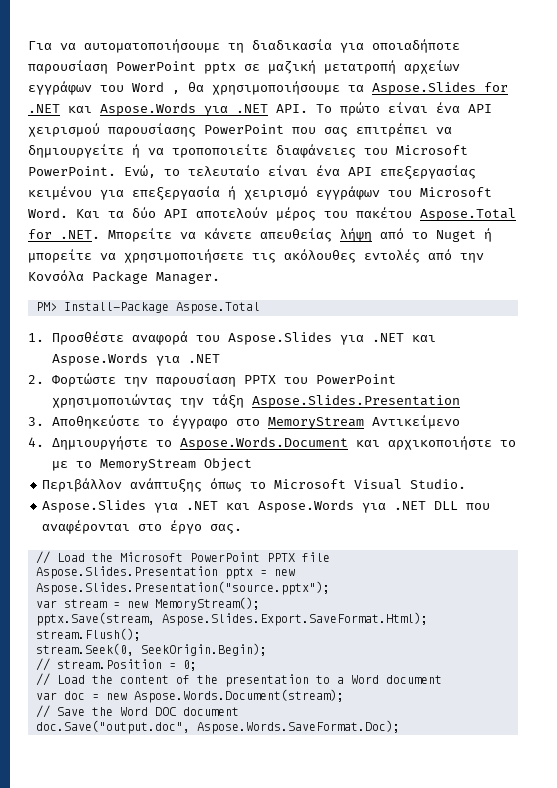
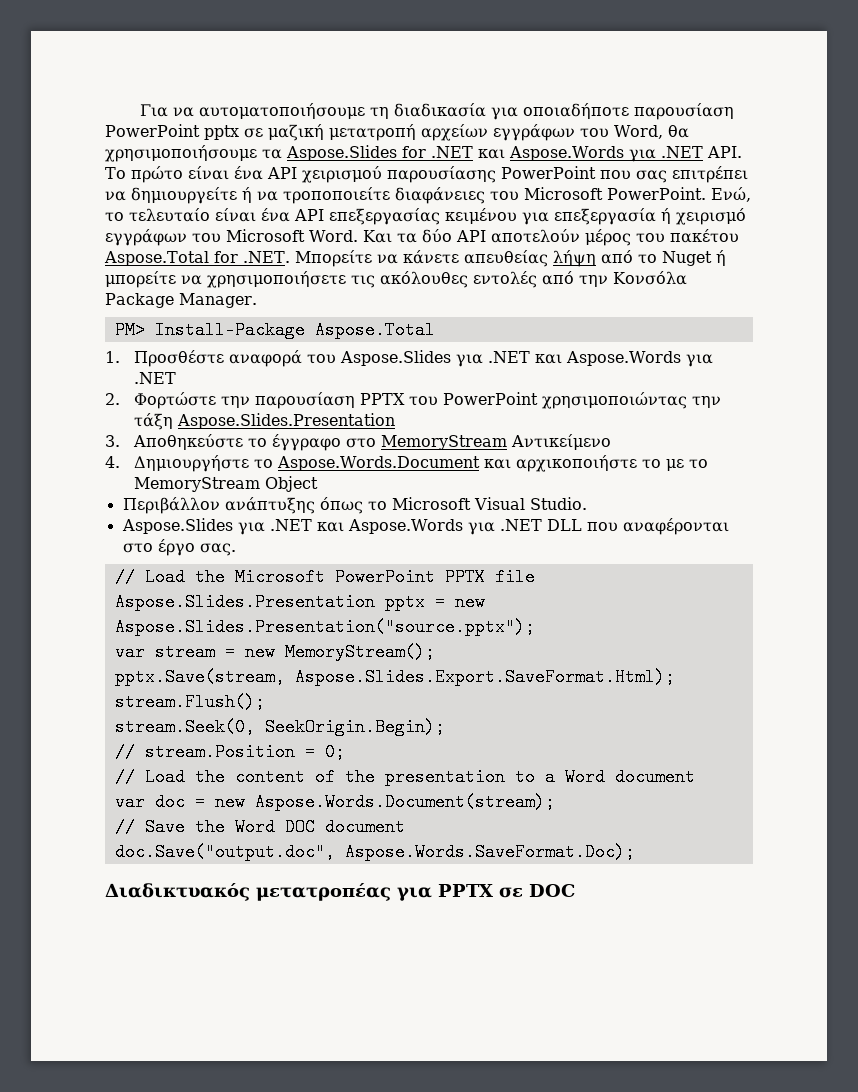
- Για να αυτοματοποιήσουμε τη διαδικασία για οποιαδήποτε παρουσίαση PowerPoint pptx σε μαζική μετατροπή αρχείων εγγράφων του Word , θα χρησιμοποιήσουμε τα Aspose.Slides for .NET και Aspose.Words για .NET API. Το πρώτο είναι ένα API χειρισμού παρουσίασης PowerPoint που σας επιτρέπει να δημιουργείτε ή να τροποποιείτε διαφάνειες του Microsoft PowerPoint.
+ Για να αυτοματοποιήσουμε τη διαδικασία για οποιαδήποτε παρουσίαση PowerPoint pptx σε μαζική μετατροπή αρχείων εγγράφων του Word, θα χρησιμοποιήσουμε τα Aspose.Slides for .NET και Aspose.Words για .NET API. Το πρώτο είναι ένα API χειρισμού παρουσίασης PowerPoint που σας επιτρέπει να δημιουργείτε ή να τροποποιείτε διαφάνειες του Microsoft PowerPoint.
+ Διαδικτυακός μετατροπέας για PPTX σε DOC

